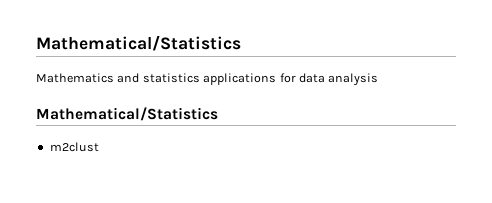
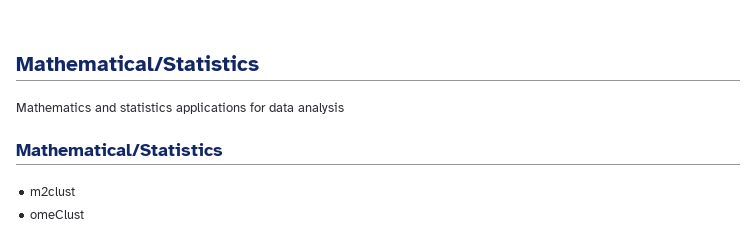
+ omeClust

